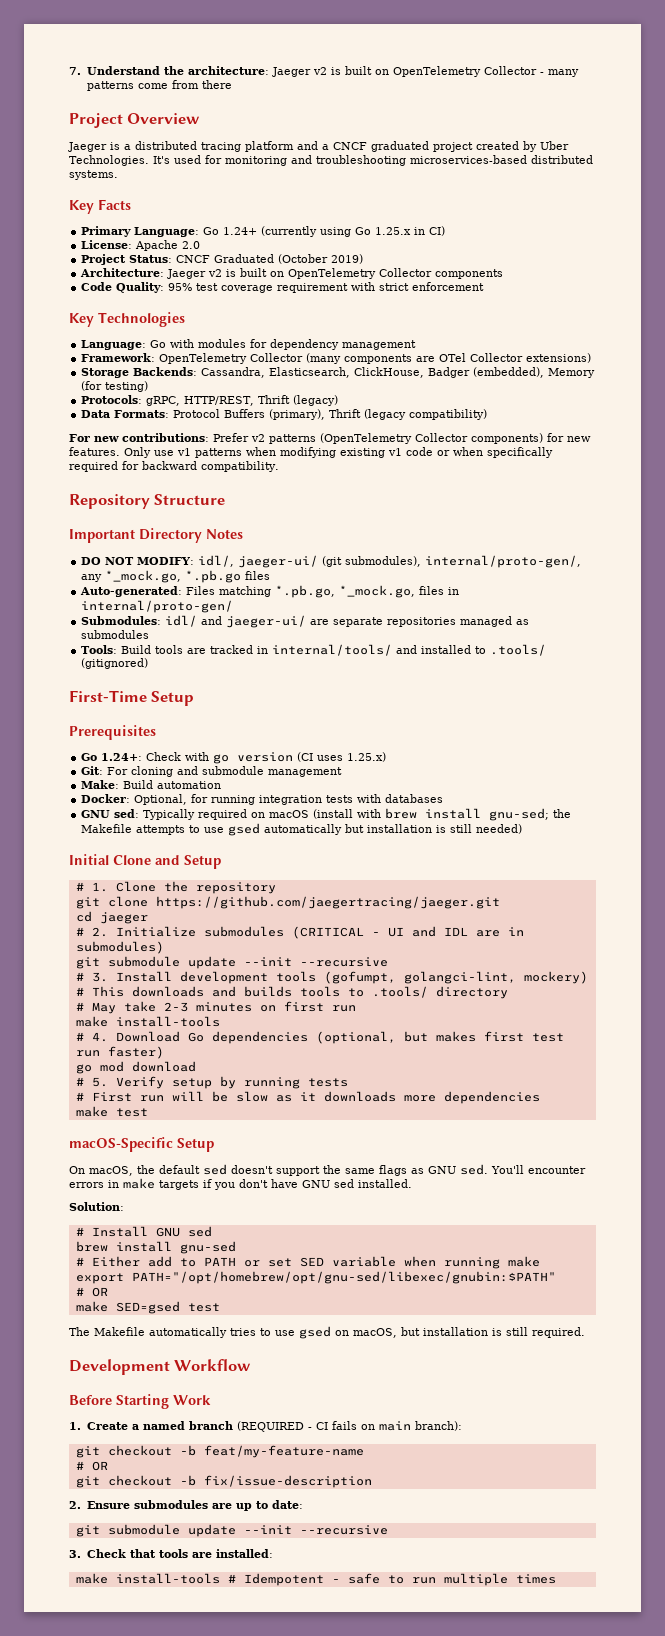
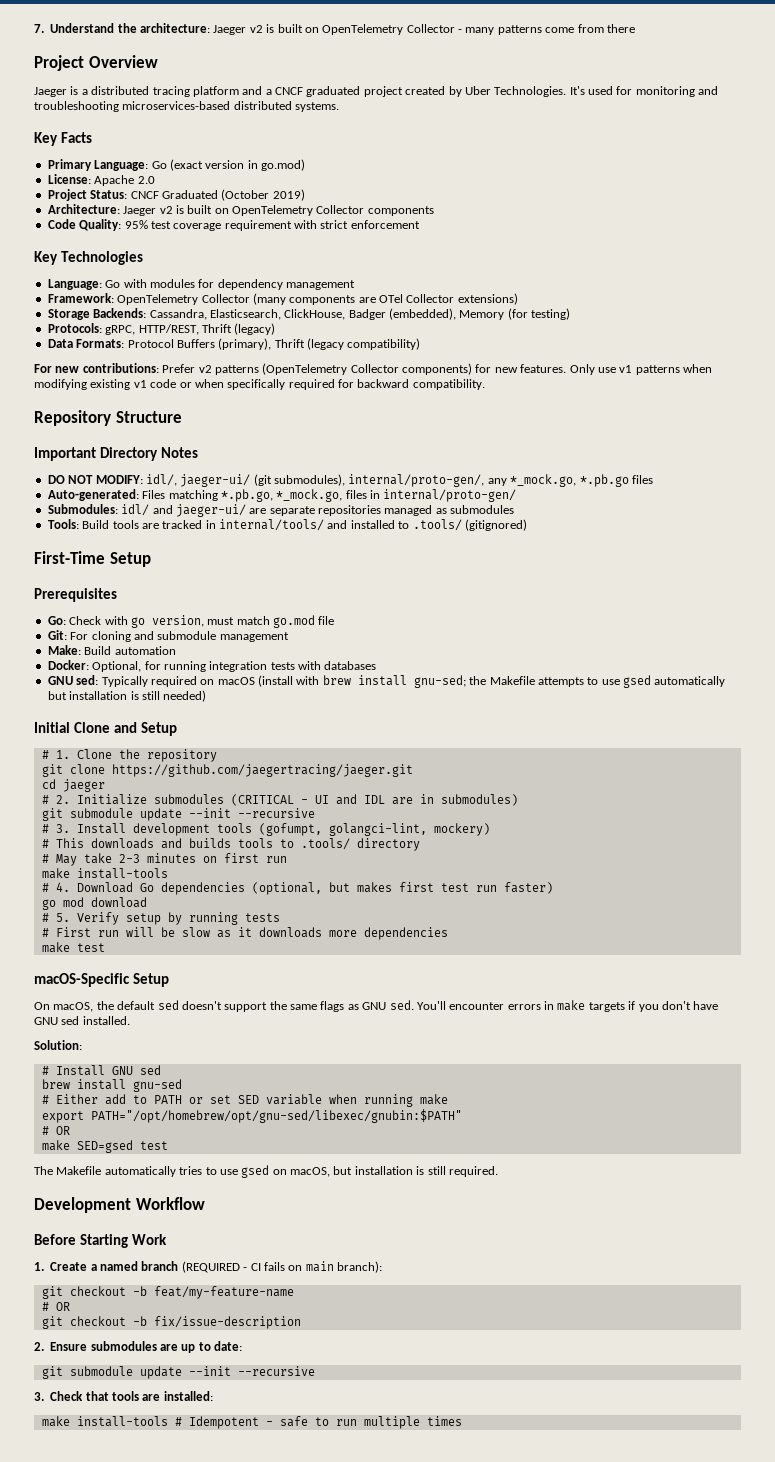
- Primary Language: Go 1.24+ (currently using Go 1.25.x in CI)
+ Primary Language: Go (exact version in go.mod)
- Go 1.24+: Check with go version (CI uses 1.25.x)
+ Go: Check with go version, must match go.mod file

